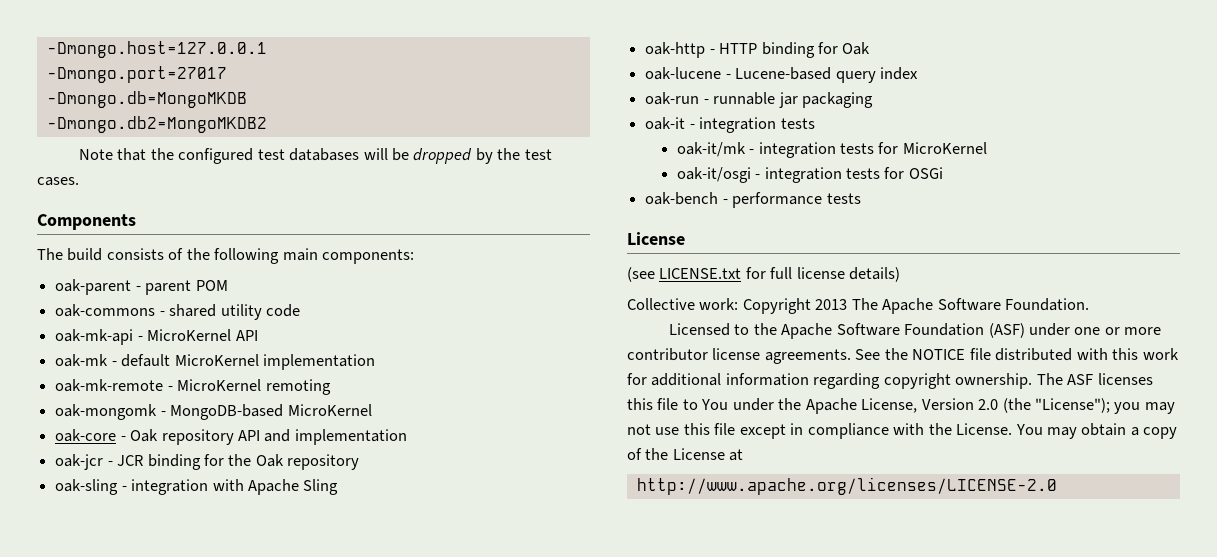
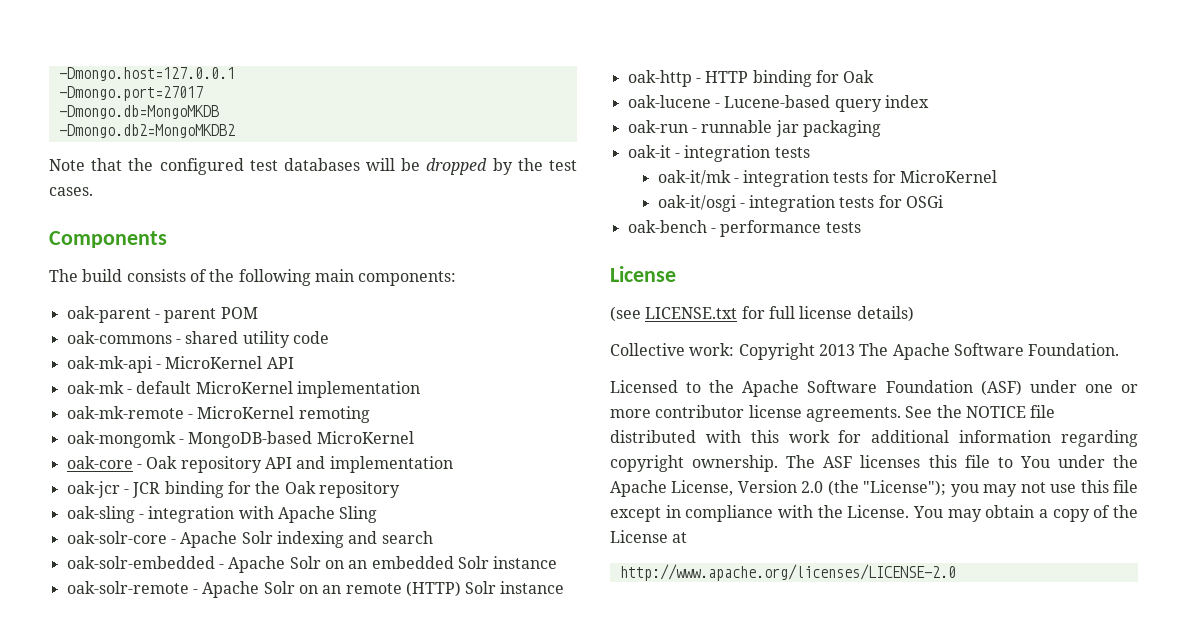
+ oak-solr-core - Apache Solr indexing and search
+ oak-solr-embedded - Apache Solr on an embedded Solr instance
+ oak-solr-remote - Apache Solr on an remote (HTTP) Solr instance

